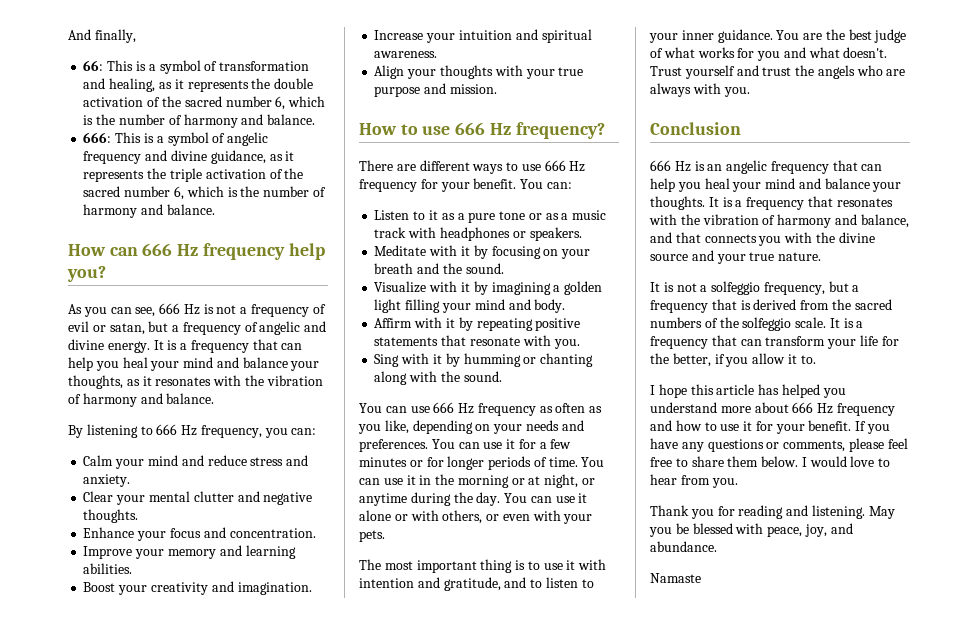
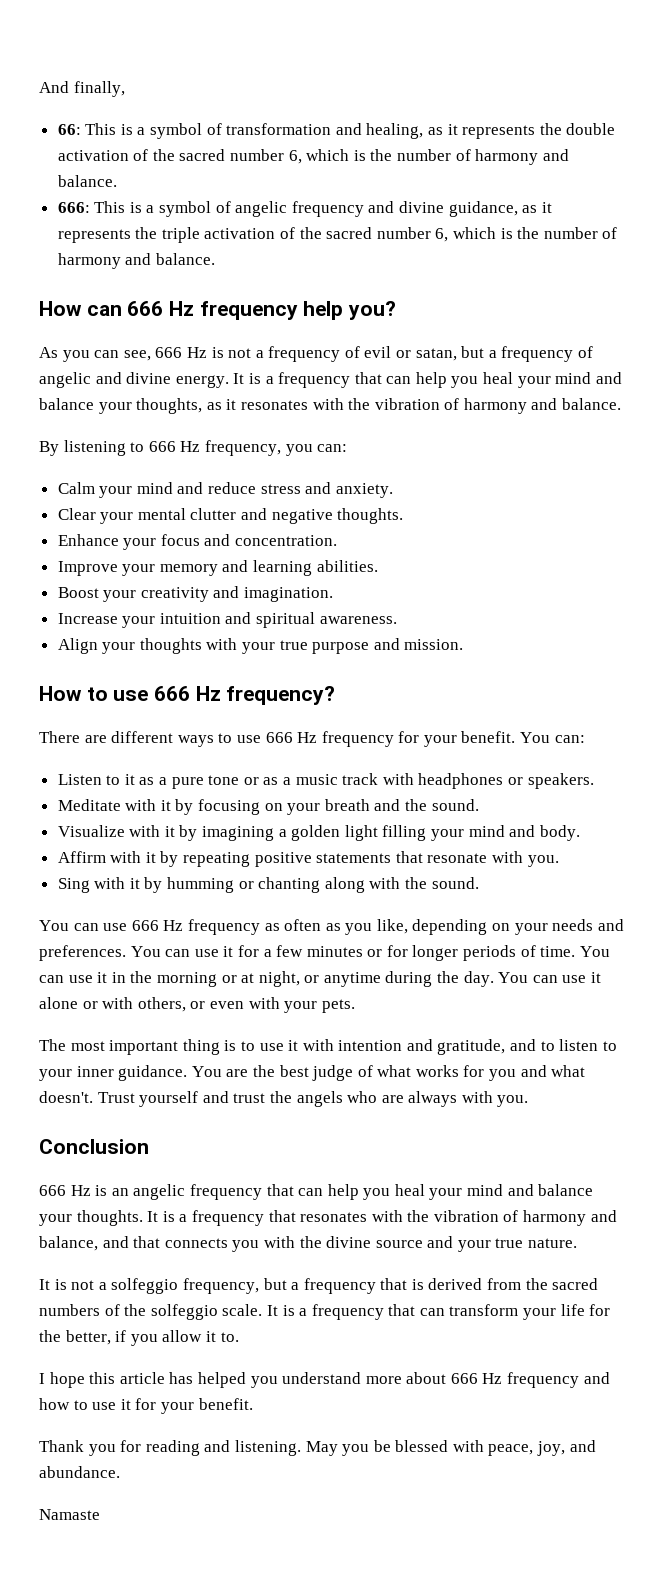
- If you have any questions or comments, please feel free to share them below. I would love to hear from you.

